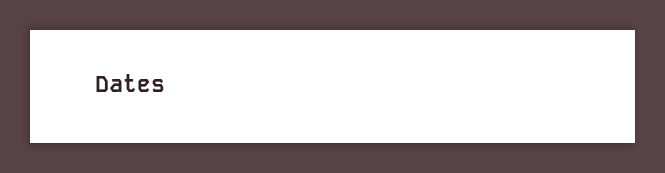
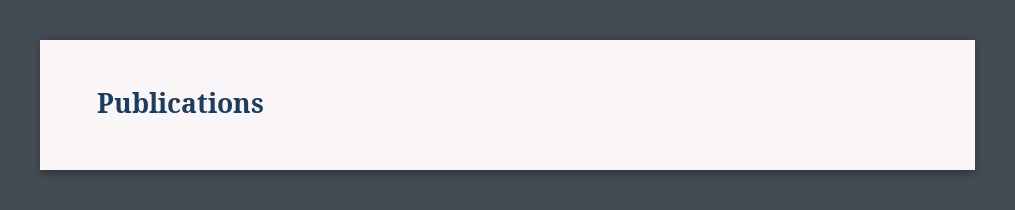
- Dates
+ Publications

